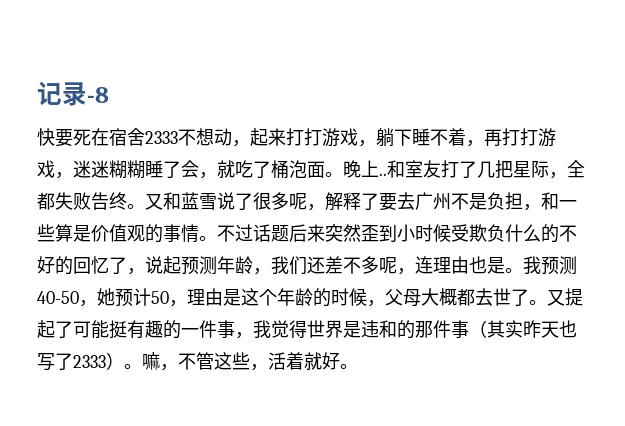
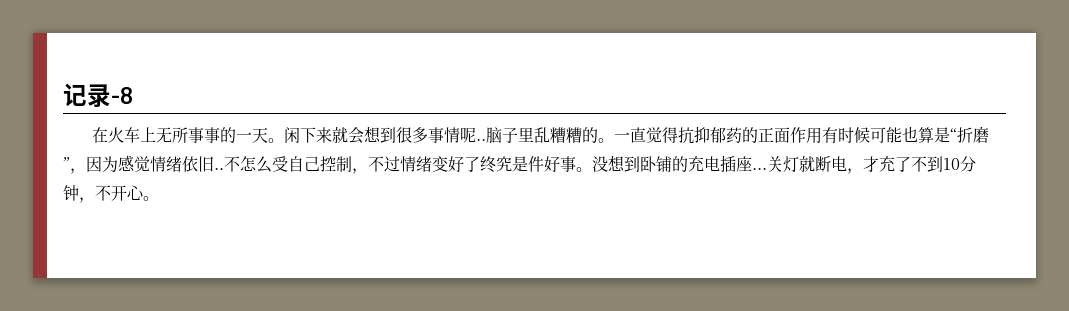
- 快要死在宿舍2333不想动，起来打打游戏，躺下睡不着，再打打游戏，迷迷糊糊睡了会，就吃了桶泡面。晚上..和室友打了几把星际，全都失败告终。又和蓝雪说了很多呢，解释了要去广州不是负担，和一些算是价值观的事情。不过话题后来突然歪到小时候受欺负什么的不好的回忆了，说起预测年龄，我们还差不多呢，连理由也是。我预测40-50，她预计50，理由是这个年龄的时候，父母大概都去世了。又提起了可能挺有趣的一件事，我觉得世界是违和的那件事（其实昨天也写了2333）。嘛，不管这些，活着就好。
+ 在火车上无所事事的一天。闲下来就会想到很多事情呢..脑子里乱糟糟的。一直觉得抗抑郁药的正面作用有时候可能也算是“折磨”，因为感觉情绪依旧..不怎么受自己控制，不过情绪变好了终究是件好事。没想到卧铺的充电插座...关灯就断电，才充了不到10分钟，不开心。

